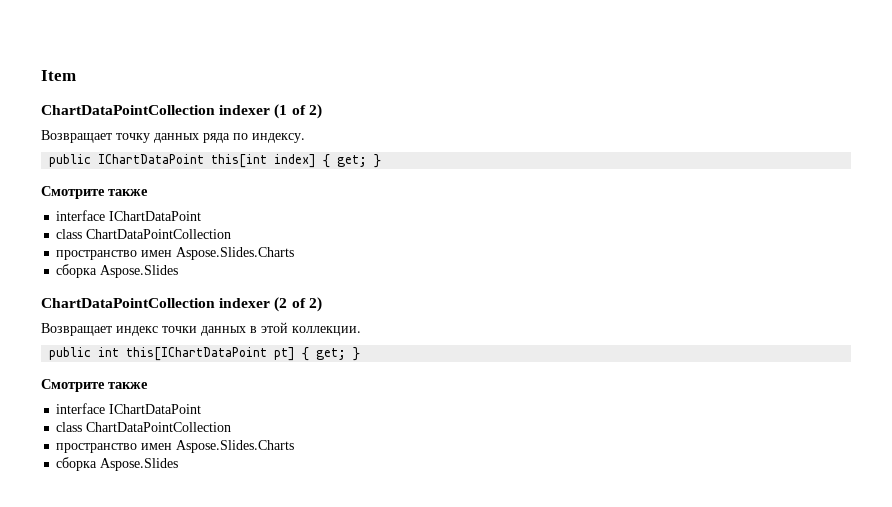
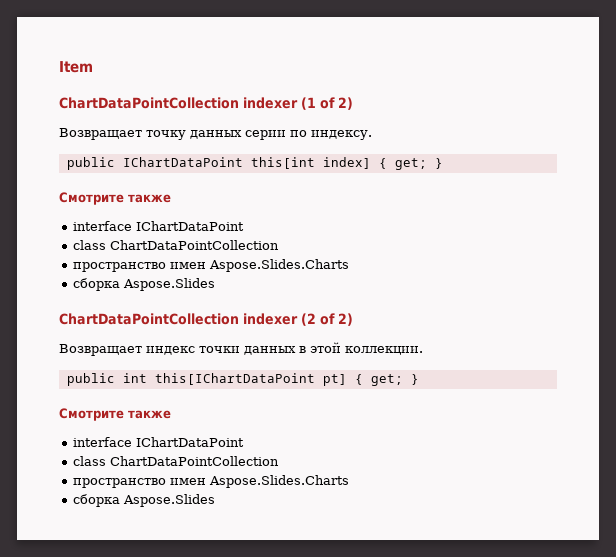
- Возвращает точку данных ряда по индексу.
+ Возвращает точку данных серии по индексу.

